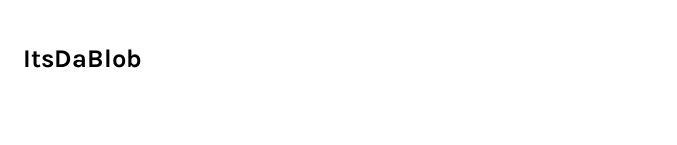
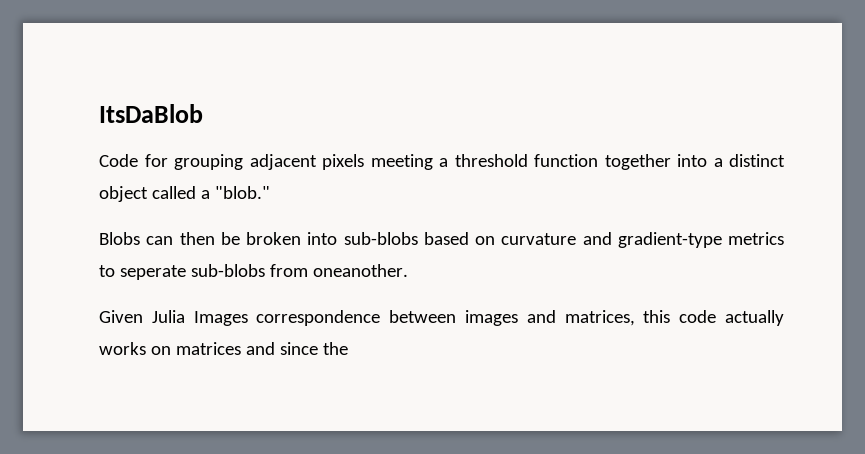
+ Code for grouping adjacent pixels meeting a threshold function together into a distinct object called a "blob."
+ Blobs can then be broken into sub-blobs based on curvature and gradient-type metrics to seperate sub-blobs from oneanother.
+ Given Julia Images correspondence between images and matrices, this code actually works on matrices and since the

